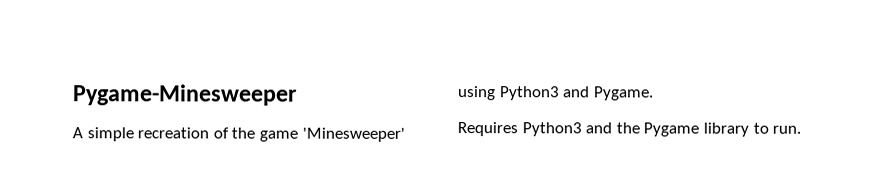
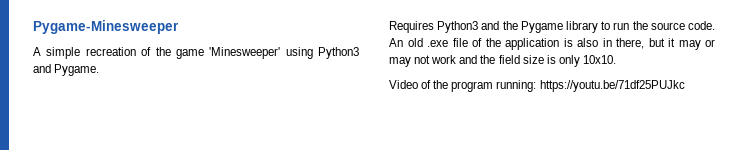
- Requires Python3 and the Pygame library to run.
+ Requires Python3 and the Pygame library to run the source code. An old .exe file of the application is also in there, but it may or may not work and the field size is only 10x10.
+ Video of the program running: https://youtu.be/71df25PUJkc

